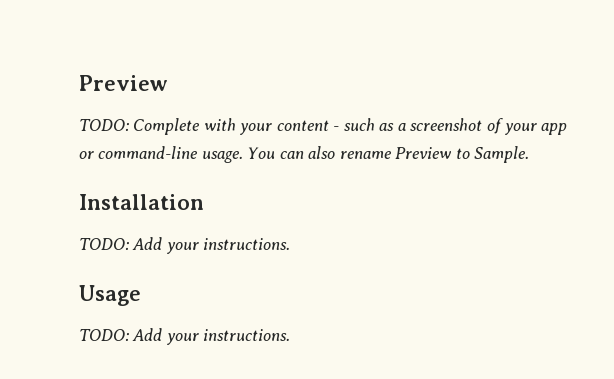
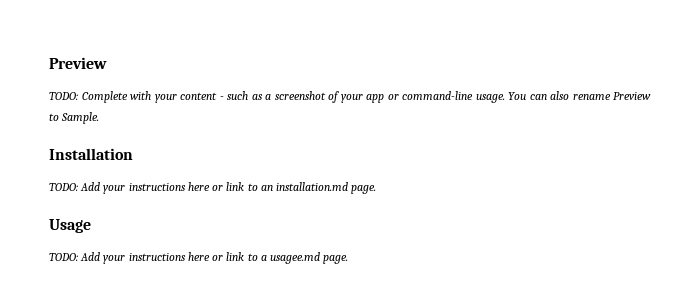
  Installation
- TODO: Add your instructions.
+ TODO: Add your instructions here or link to an installation.md page.
  Usage
- TODO: Add your instructions.
+ TODO: Add your instructions here or link to a usagee.md page.

